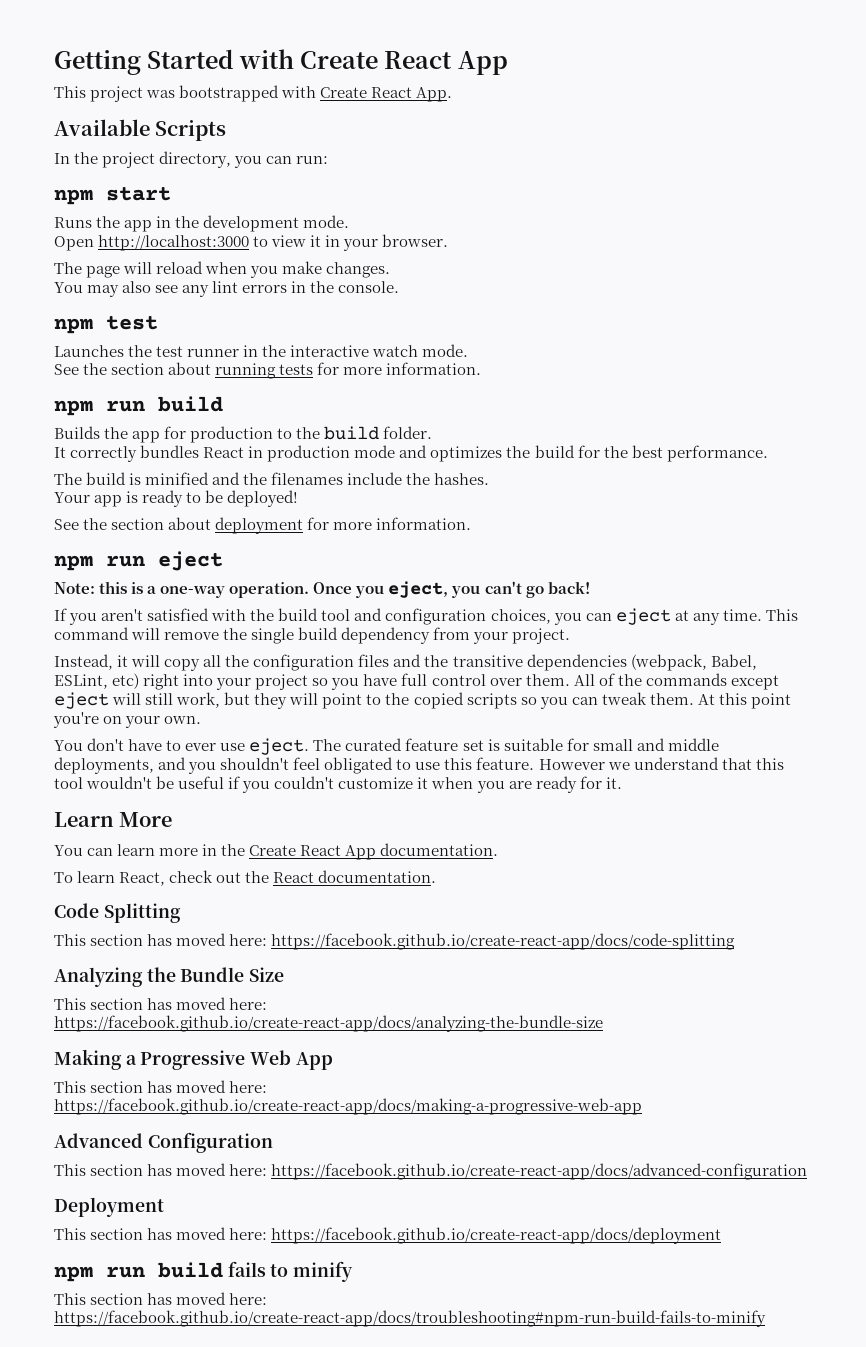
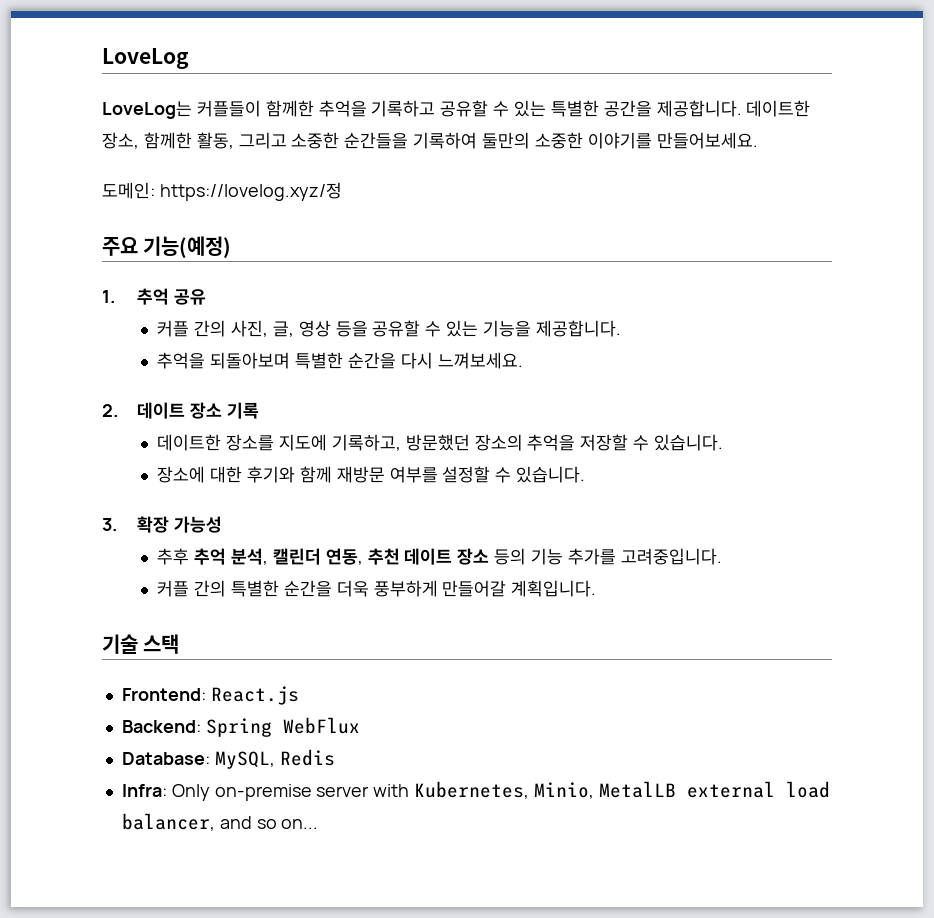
- Getting Started with Create React App
- This project was bootstrapped with Create React App.
- Available Scripts
- In the project directory, you can run:
- npm start
- Runs the app in the development mode.
- Open http://localhost:3000 to view it in your browser.
- The page will reload when you make changes.
- You may also see any lint errors in the console.
- npm test
- Launches the test runner in the interactive watch mode.
- See the section about running tests for more information.
- npm run build
- Builds the app for production to the build folder.
- It correctly bundles React in production mode and optimizes the build for the best performance.
- The build is minified and the filenames include the hashes.
- Your app is ready to be deployed!
- See the section about deployment for more information.
- npm run eject
- Note: this is a one-way operation. Once you eject, you can't go back!
- If you aren't satisfied with the build tool and configuration choices, you can eject at any time. This command will remove the single build dependency from your project.
- Instead, it will copy all the configuration files and the transitive dependencies (webpack, Babel, ESLint, etc) right into your project so you have full control over them. All of the commands except eject will still work, but they will point to the copied scripts so you can tweak them. At this point you're on your own.
- You don't have to ever use eject. The curated feature set is suitable for small and middle deployments, and you shouldn't feel obligated to use this feature. However we understand that this tool wouldn't be useful if you couldn't customize it when you are ready for it.
- Learn More
- You can learn more in the Create React App documentation.
- To learn React, check out the React documentation.
- Code Splitting
- This section has moved here: https://facebook.github.io/create-react-app/docs/code-splitting
- Analyzing the Bundle Size
- This section has moved here: https://facebook.github.io/create-react-app/docs/analyzing-the-bundle-size
- Making a Progressive Web App
- This section has moved here: https://facebook.github.io/create-react-app/docs/making-a-progressive-web-app
- Advanced Configuration
- This section has moved here: https://facebook.github.io/create-react-app/docs/advanced-configuration
- Deployment
- This section has moved here: https://facebook.github.io/create-react-app/docs/deployment
- npm run build fails to minify
- This section has moved here: https://facebook.github.io/create-react-app/docs/troubleshooting#npm-run-build-fails-to-minify
+ LoveLog
+ LoveLog는 커플들이 함께한 추억을 기록하고 공유할 수 있는 특별한 공간을 제공합니다. 데이트한 장소, 함께한 활동, 그리고 소중한 순간들을 기록하여 둘만의 소중한 이야기를 만들어보세요.
+ 도메인: https://lovelog.xyz/정
+ 주요 기능(예정)
+ 1. 추억 공유
+ 커플 간의 사진, 글, 영상 등을 공유할 수 있는 기능을 제공합니다.
+ 추억을 되돌아보며 특별한 순간을 다시 느껴보세요.
+ 2. 데이트 장소 기록
+ 데이트한 장소를 지도에 기록하고, 방문했던 장소의 추억을 저장할 수 있습니다.
+ 장소에 대한 후기와 함께 재방문 여부를 설정할 수 있습니다.
+ 3. 확장 가능성
+ 추후 추억 분석, 캘린더 연동, 추천 데이트 장소 등의 기능 추가를 고려중입니다.
+ 커플 간의 특별한 순간을 더욱 풍부하게 만들어갈 계획입니다.
+ 기술 스택
+ Frontend: React.js
+ Backend: Spring WebFlux
+ Database: MySQL, Redis
+ Infra: Only on-premise server with Kubernetes, Minio, MetalLB external load balancer, and so on...

